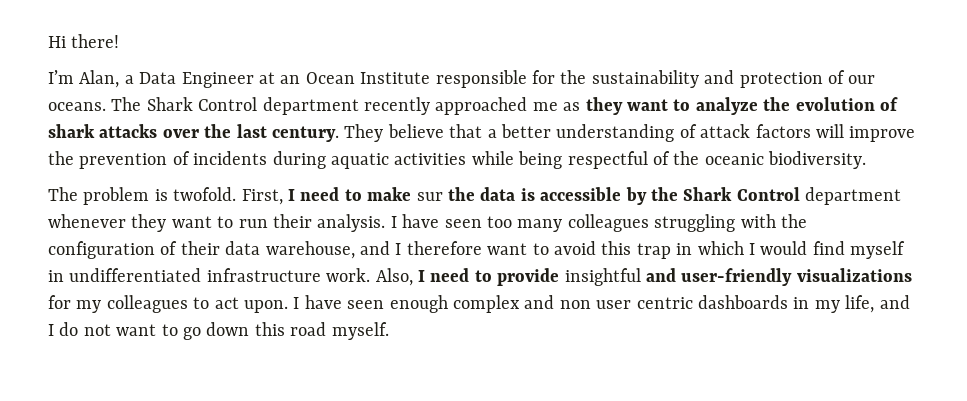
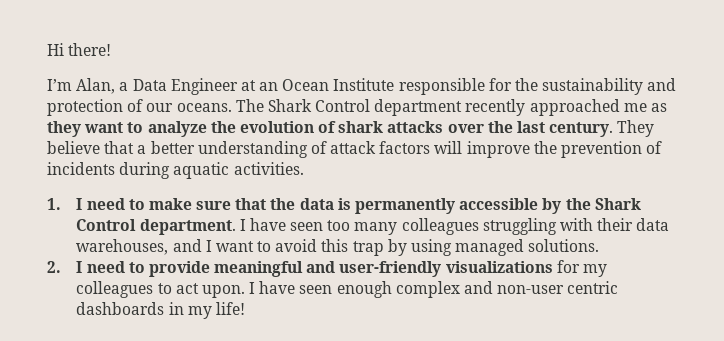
- They believe that a better understanding of attack factors will improve the prevention of incidents during aquatic activities while being respectful of the oceanic biodiversity.
- The problem is twofold. First, I need to make sur the data is accessible by the Shark Control department whenever they want to run their analysis.
+ They believe that a better understanding of attack factors will improve the prevention of incidents during aquatic activities.
+ 1. I need to make sure that the data is permanently accessible by the Shark Control department.
- I have seen too many colleagues struggling with the configuration of their data warehouse, and I therefore want to avoid this trap in which I would find myself in undifferentiated infrastructure work. Also, I need to provide insightful and user-friendly visualizations for my colleagues to act upon.
+ I have seen too many colleagues struggling with their data warehouses, and I want to avoid this trap by using managed solutions.
+ 2. I need to provide meaningful and user-friendly visualizations for my colleagues to act upon.
- I have seen enough complex and non user centric dashboards in my life, and I do not want to go down this road myself.
+ I have seen enough complex and non-user centric dashboards in my life!

